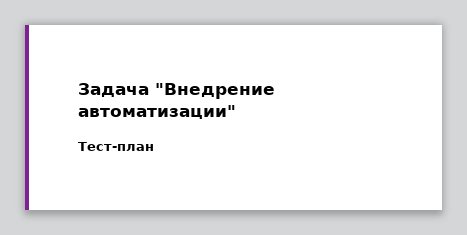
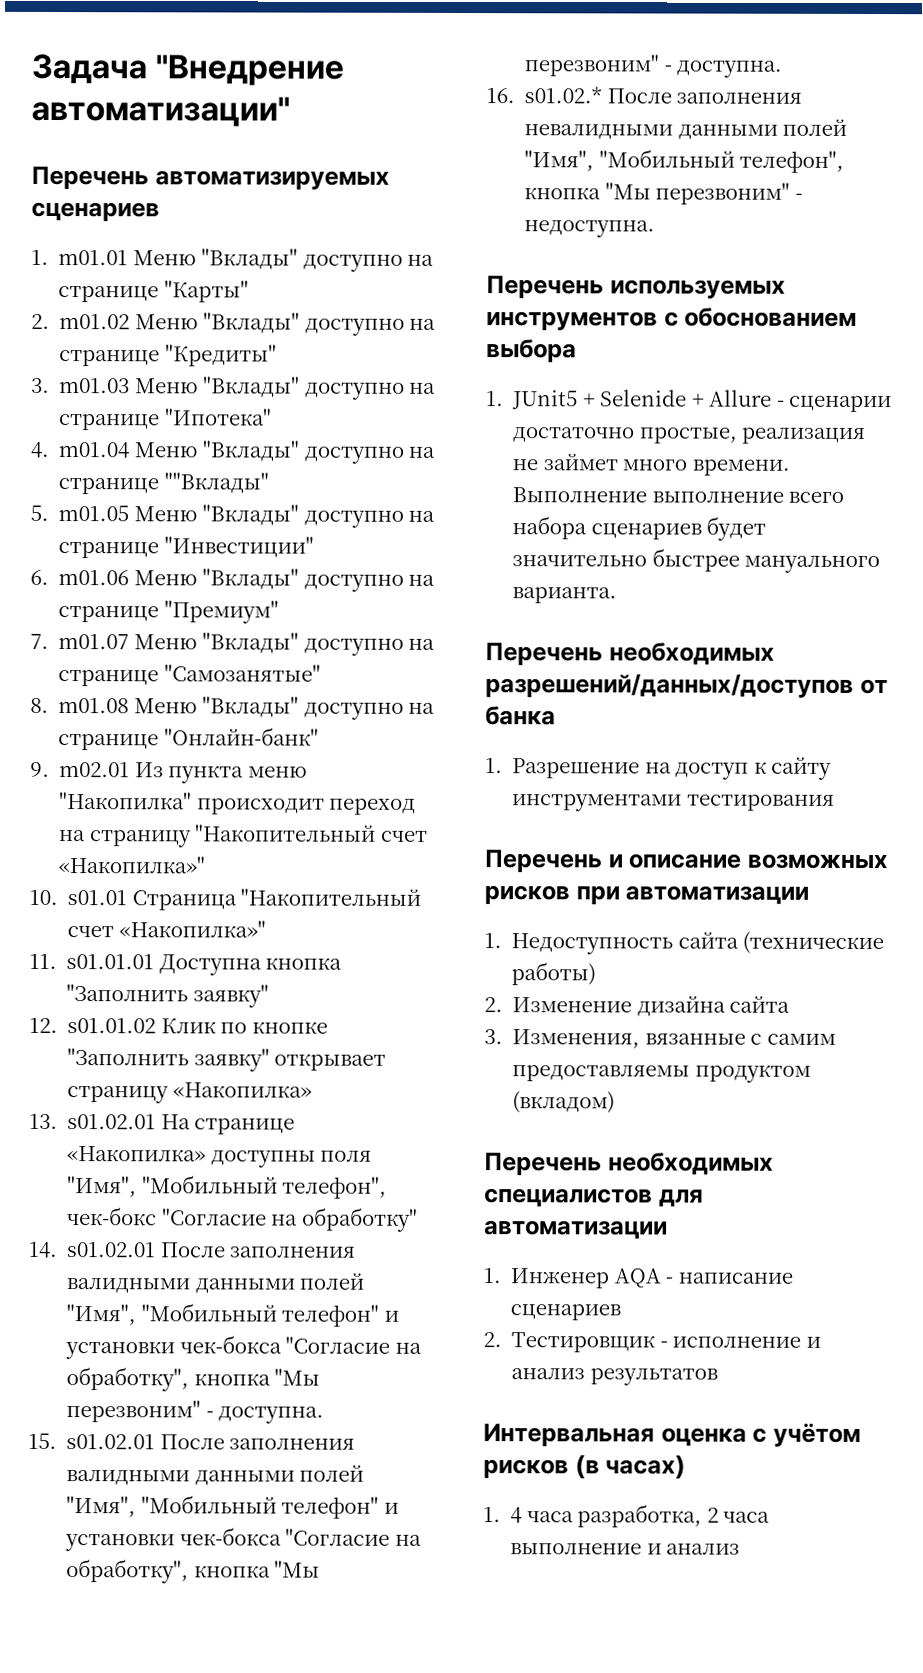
- Тест-план
+ Перечень автоматизируемых сценариев
+ 1. m01.01 Меню "Вклады" доступно на странице "Карты"
+ 2. m01.02 Меню "Вклады" доступно на странице "Кредиты"
+ 3. m01.03 Меню "Вклады" доступно на странице "Ипотека"
+ 4. m01.04 Меню "Вклады" доступно на странице ""Вклады"
+ 5. m01.05 Меню "Вклады" доступно на странице "Инвестиции"
+ 6. m01.06 Меню "Вклады" доступно на странице "Премиум"
+ 7. m01.07 Меню "Вклады" доступно на странице "Самозанятые"
+ 8. m01.08 Меню "Вклады" доступно на странице "Онлайн-банк"
+ 9. m02.01 Из пункта меню "Накопилка" происходит переход на страницу "Накопительный счет «Накопилка»"
+ 10. s01.01 Страница "Накопительный счет «Накопилка»"
+ 11. s01.01.01 Доступна кнопка "Заполнить заявку"
+ 12. s01.01.02 Клик по кнопке "Заполнить заявку" открывает страницу «Накопилка»
+ 13. s01.02.01 На странице «Накопилка» доступны поля "Имя", "Мобильный телефон", чек-бокс "Согласие на обработку"
+ 14. s01.02.01 После заполнения валидными данными полей "Имя", "Мобильный телефон" и установки чек-бокса "Согласие на обработку", кнопка "Мы перезвоним" - доступна.
+ 15. s01.02.01 После заполнения валидными данными полей "Имя", "Мобильный телефон" и установки чек-бокса "Согласие на обработку", кнопка "Мы перезвоним" - доступна.
+ 16. s01.02.* После заполнения невалидными данными полей "Имя", "Мобильный телефон", кнопка "Мы перезвоним" - недоступна.
+ Перечень используемых инструментов с обоснованием выбора
+ 1. JUnit5 + Selenide + Allure - сценарии достаточно простые, реализация не займет много времени. Выполнение выполнение всего набора сценариев будет значительно быстрее мануального варианта.
+ Перечень необходимых разрешений/данных/доступов от банка
+ 1. Разрешение на доступ к сайту инструментами тестирования
+ Перечень и описание возможных рисков при автоматизации
+ 1. Недоступность сайта (технические работы)
+ 2. Изменение дизайна сайта
+ 3. Изменения, вязанные с самим предоставляемы продуктом (вкладом)
+ Перечень необходимых специалистов для автоматизации
+ 1. Инженер AQA - написание сценариев
+ 2. Тестировщик - исполнение и анализ результатов
+ Интервальная оценка с учётом рисков (в часах)
+ 1. 4 часа разработка, 2 часа выполнение и анализ

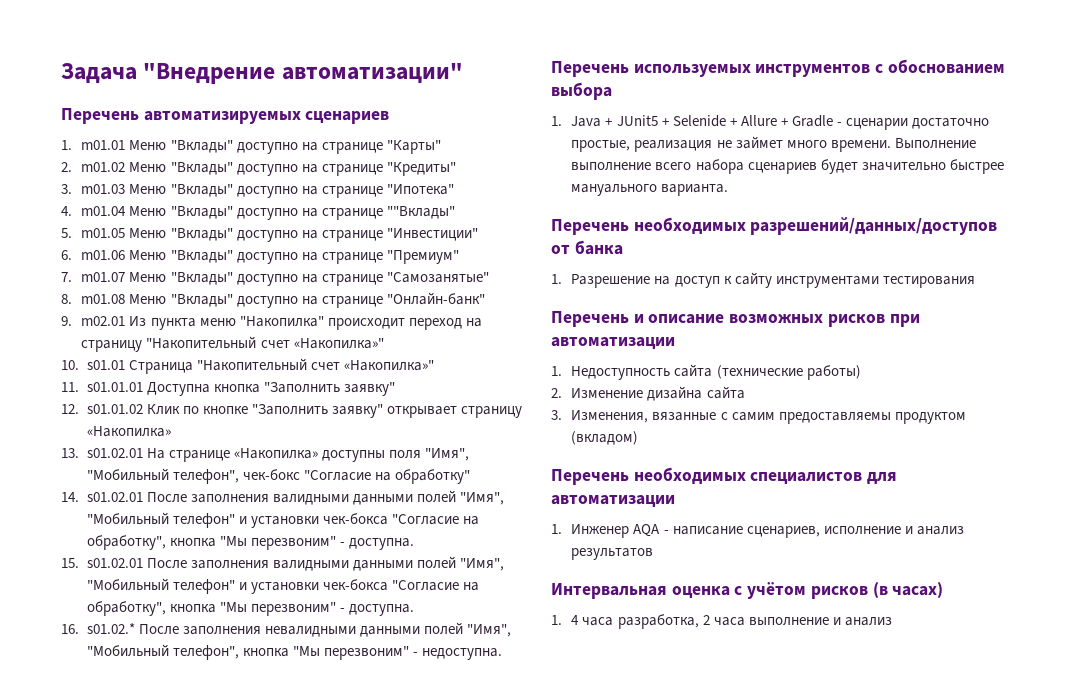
- 1. JUnit5 + Selenide + Allure - сценарии достаточно простые, реализация не займет много времени.
+ 1. Java + JUnit5 + Selenide + Allure + Gradle - сценарии достаточно простые, реализация не займет много времени.
- 1. Инженер AQA - написание сценариев
- 2. Тестировщик - исполнение и анализ результатов
+ 1. Инженер AQA - написание сценариев, исполнение и анализ результатов

